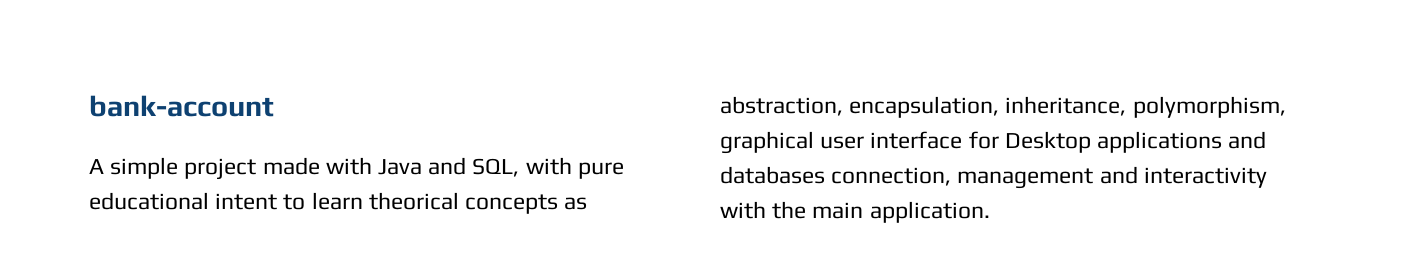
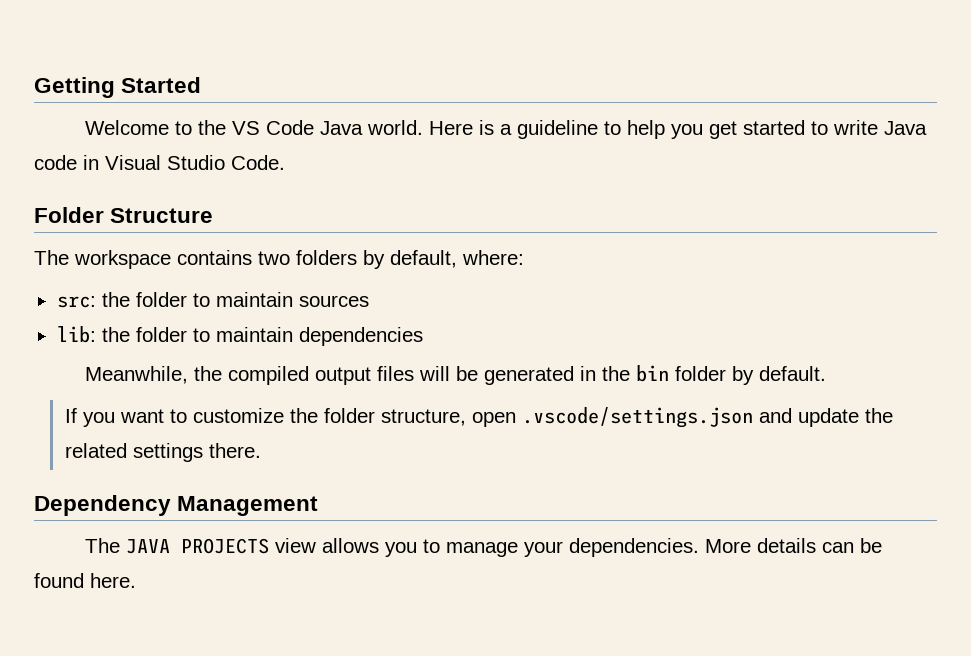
- bank-account
- A simple project made with Java and SQL, with pure educational intent to learn theorical concepts as abstraction, encapsulation, inheritance, polymorphism, graphical user interface for Desktop applications and databases connection, management and interactivity with the main application.
+ Getting Started
+ Welcome to the VS Code Java world. Here is a guideline to help you get started to write Java code in Visual Studio Code.
+ Folder Structure
+ The workspace contains two folders by default, where:
+ src: the folder to maintain sources
+ lib: the folder to maintain dependencies
+ Meanwhile, the compiled output files will be generated in the bin folder by default.
+ If you want to customize the folder structure, open .vscode/settings.json and update the related settings there.
+ Dependency Management
+ The JAVA PROJECTS view allows you to manage your dependencies. More details can be found here.

